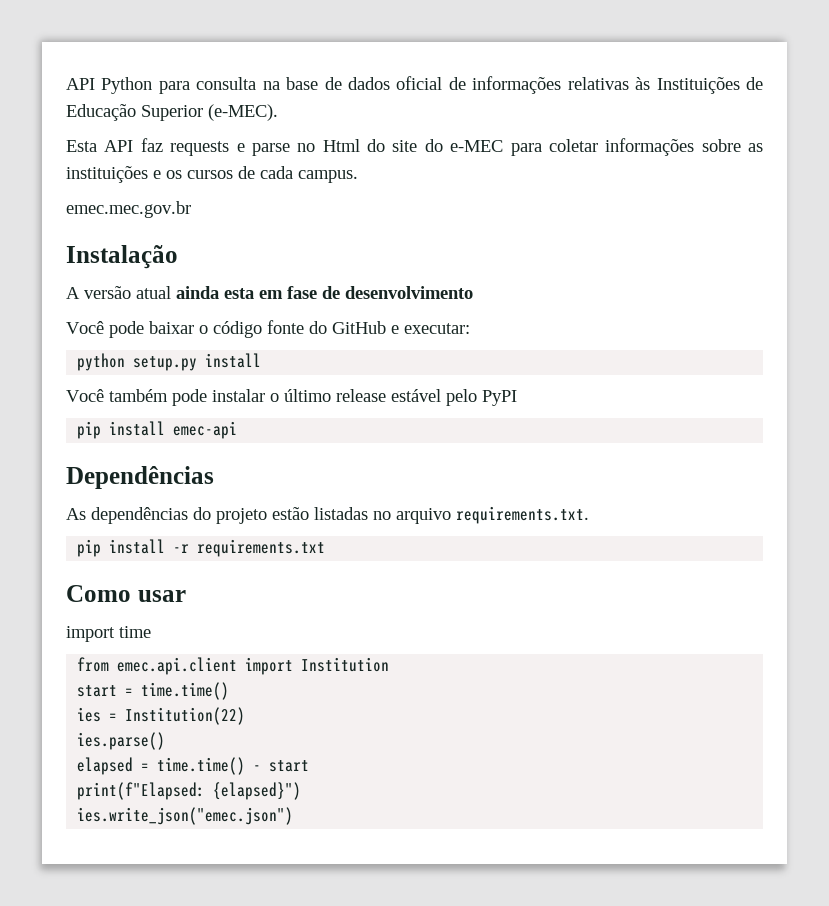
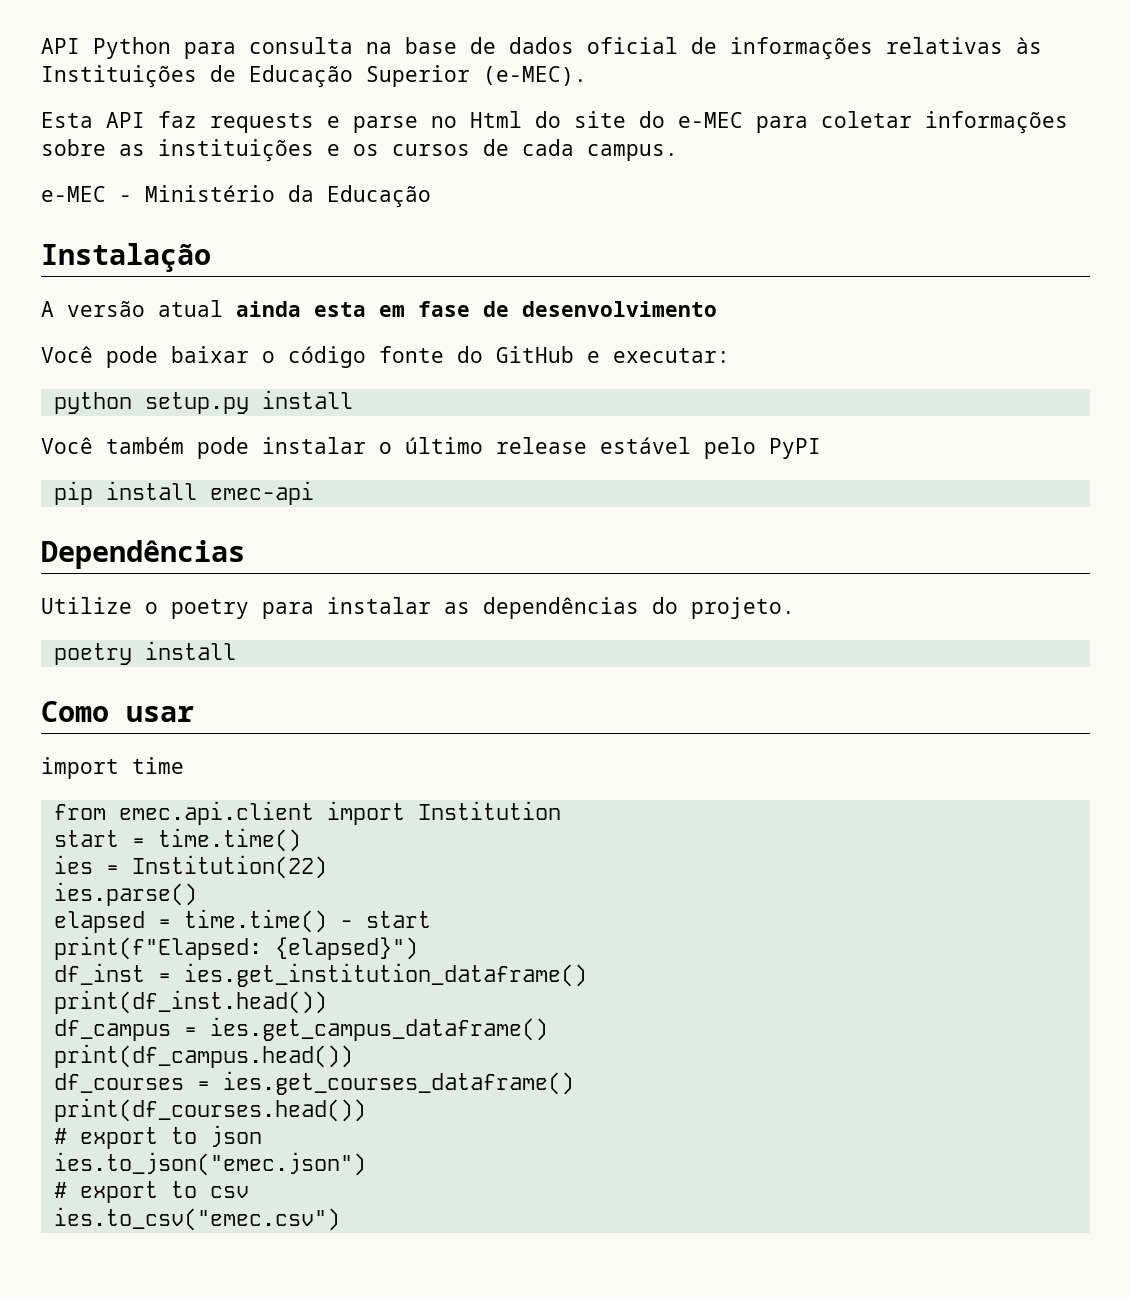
- emec.mec.gov.br
+ e-MEC - Ministério da Educação
- As dependências do projeto estão listadas no arquivo requirements.txt.
- pip install -r requirements.txt
+ Utilize o poetry para instalar as dependências do projeto.
+ poetry install
- ies.write_json("emec.json")
+ df_inst = ies.get_institution_dataframe()
+ print(df_inst.head())
+ df_campus = ies.get_campus_dataframe()
+ print(df_campus.head())
+ df_courses = ies.get_courses_dataframe()
+ print(df_courses.head())
+ # export to json
+ ies.to_json("emec.json")
+ # export to csv
+ ies.to_csv("emec.csv")

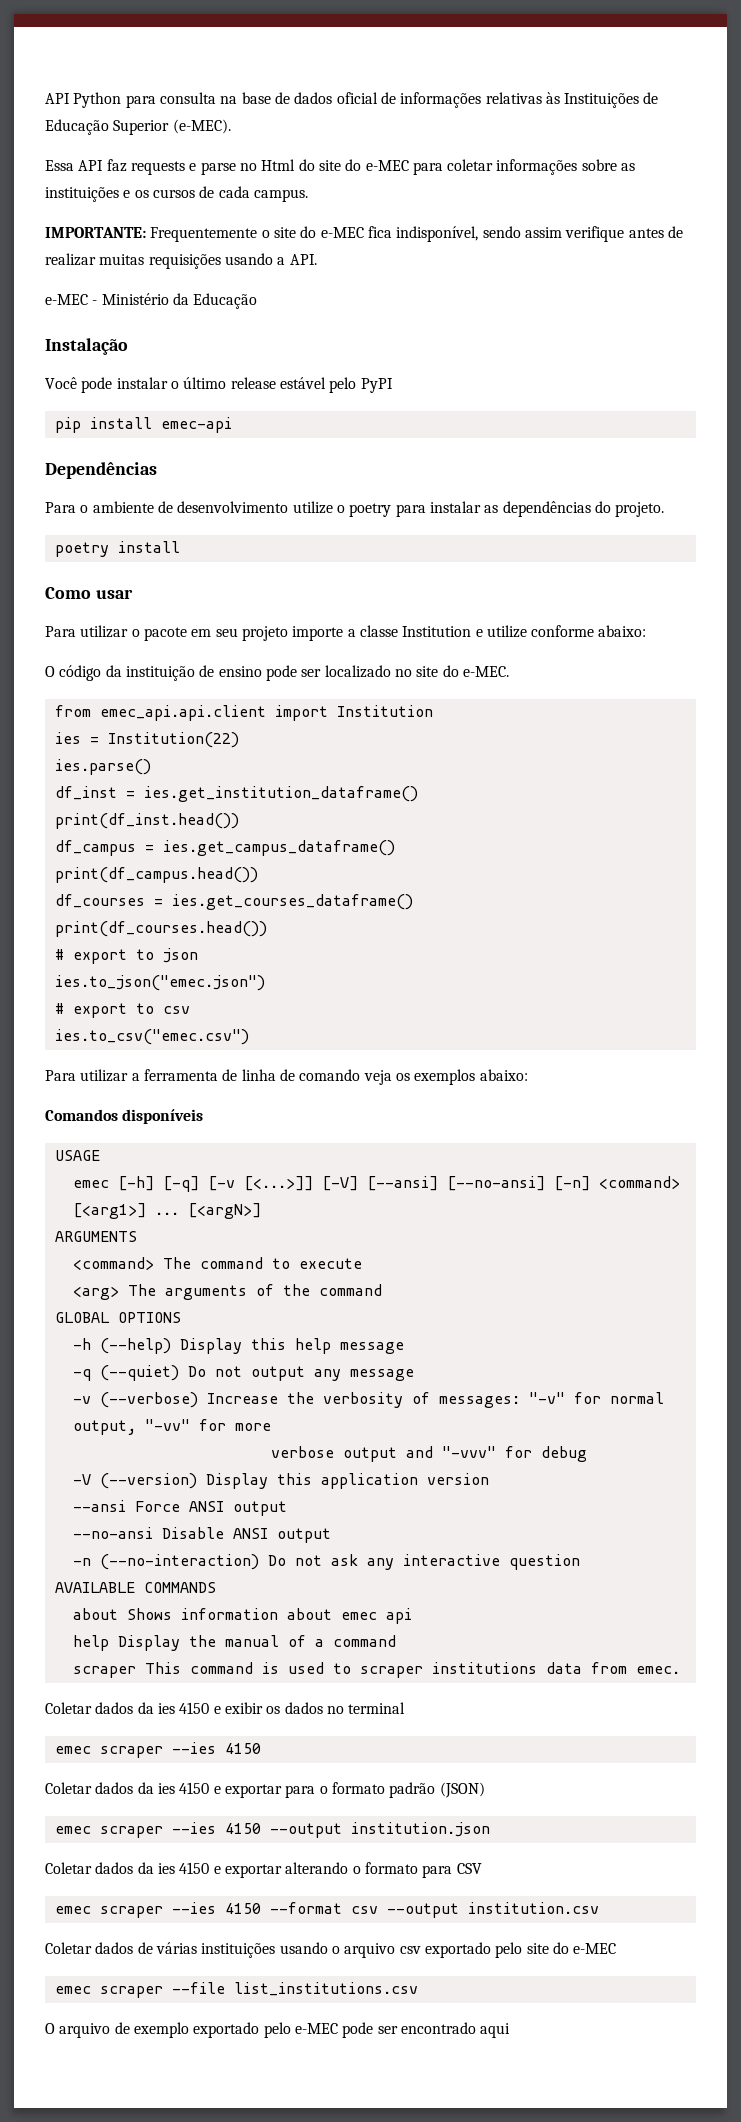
- Esta API faz requests e parse no Html do site do e-MEC para coletar informações sobre as instituições e os cursos de cada campus.
+ Essa API faz requests e parse no Html do site do e-MEC para coletar informações sobre as instituições e os cursos de cada campus.
+ IMPORTANTE: Frequentemente o site do e-MEC fica indisponível, sendo assim verifique antes de realizar muitas requisições usando a API.
- A versão atual ainda esta em fase de desenvolvimento
- Você pode baixar o código fonte do GitHub e executar:
- python setup.py install
- Você também pode instalar o último release estável pelo PyPI
+ Você pode instalar o último release estável pelo PyPI
- Utilize o poetry para instalar as dependências do projeto.
+ Para o ambiente de desenvolvimento utilize o poetry para instalar as dependências do projeto.
- import time
- from emec.api.client import Institution
+ Para utilizar o pacote em seu projeto importe a classe Institution e utilize conforme abaixo:
+ O código da instituição de ensino pode ser localizado no site do e-MEC.
+ from emec_api.api.client import Institution
- start = time.time()
- elapsed = time.time() - start
- print(f"Elapsed: {elapsed}")
+ Para utilizar a ferramenta de linha de comando veja os exemplos abaixo:
+ Comandos disponíveis
+ USAGE
+ emec [-h] [-q] [-v [<...>]] [-V] [--ansi] [--no-ansi] [-n] <command> [<arg1>] ... [<argN>]
+ ARGUMENTS
+ <command> The command to execute
+ <arg> The arguments of the command
+ GLOBAL OPTIONS
+ -h (--help) Display this help message
+ -q (--quiet) Do not output any message
+ -v (--verbose) Increase the verbosity of messages: "-v" for normal output, "-vv" for more
+ verbose output and "-vvv" for debug
+ -V (--version) Display this application version
+ --ansi Force ANSI output
+ --no-ansi Disable ANSI output
+ -n (--no-interaction) Do not ask any interactive question
+ AVAILABLE COMMANDS
+ about Shows information about emec api
+ help Display the manual of a command
+ scraper This command is used to scraper institutions data from emec.
+ Coletar dados da ies 4150 e exibir os dados no terminal
+ emec scraper --ies 4150
+ Coletar dados da ies 4150 e exportar para o formato padrão (JSON)
+ emec scraper --ies 4150 --output institution.json
+ Coletar dados da ies 4150 e exportar alterando o formato para CSV
+ emec scraper --ies 4150 --format csv --output institution.csv
+ Coletar dados de várias instituições usando o arquivo csv exportado pelo site do e-MEC
+ emec scraper --file list_institutions.csv
+ O arquivo de exemplo exportado pelo e-MEC pode ser encontrado aqui

